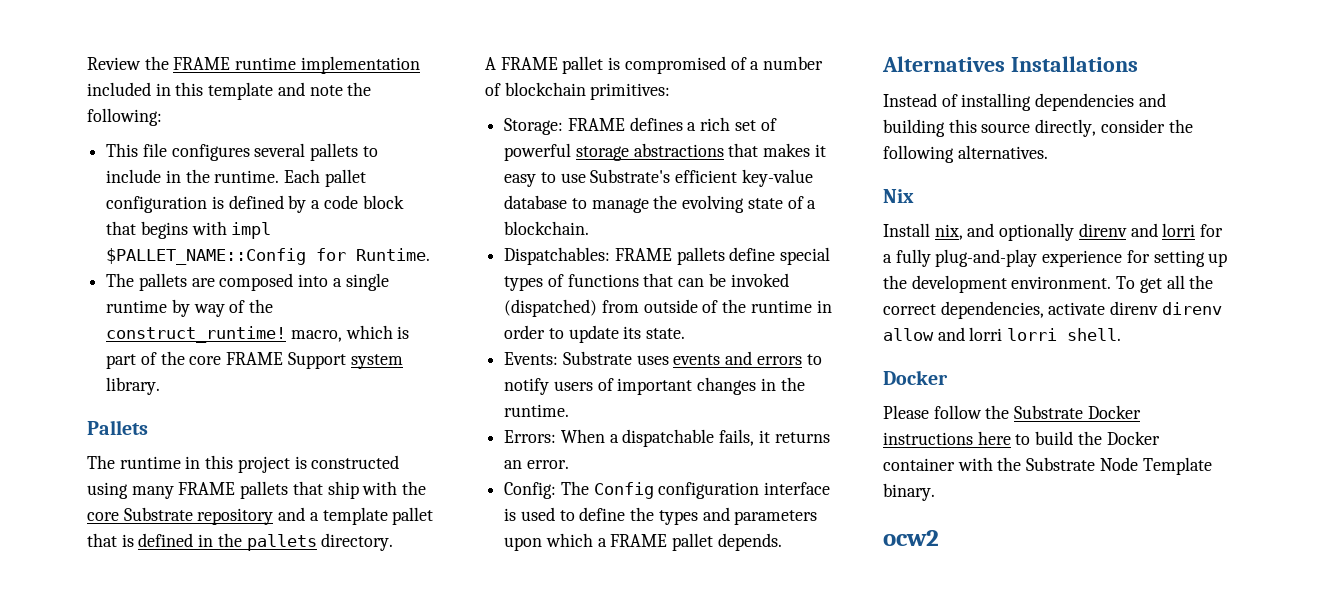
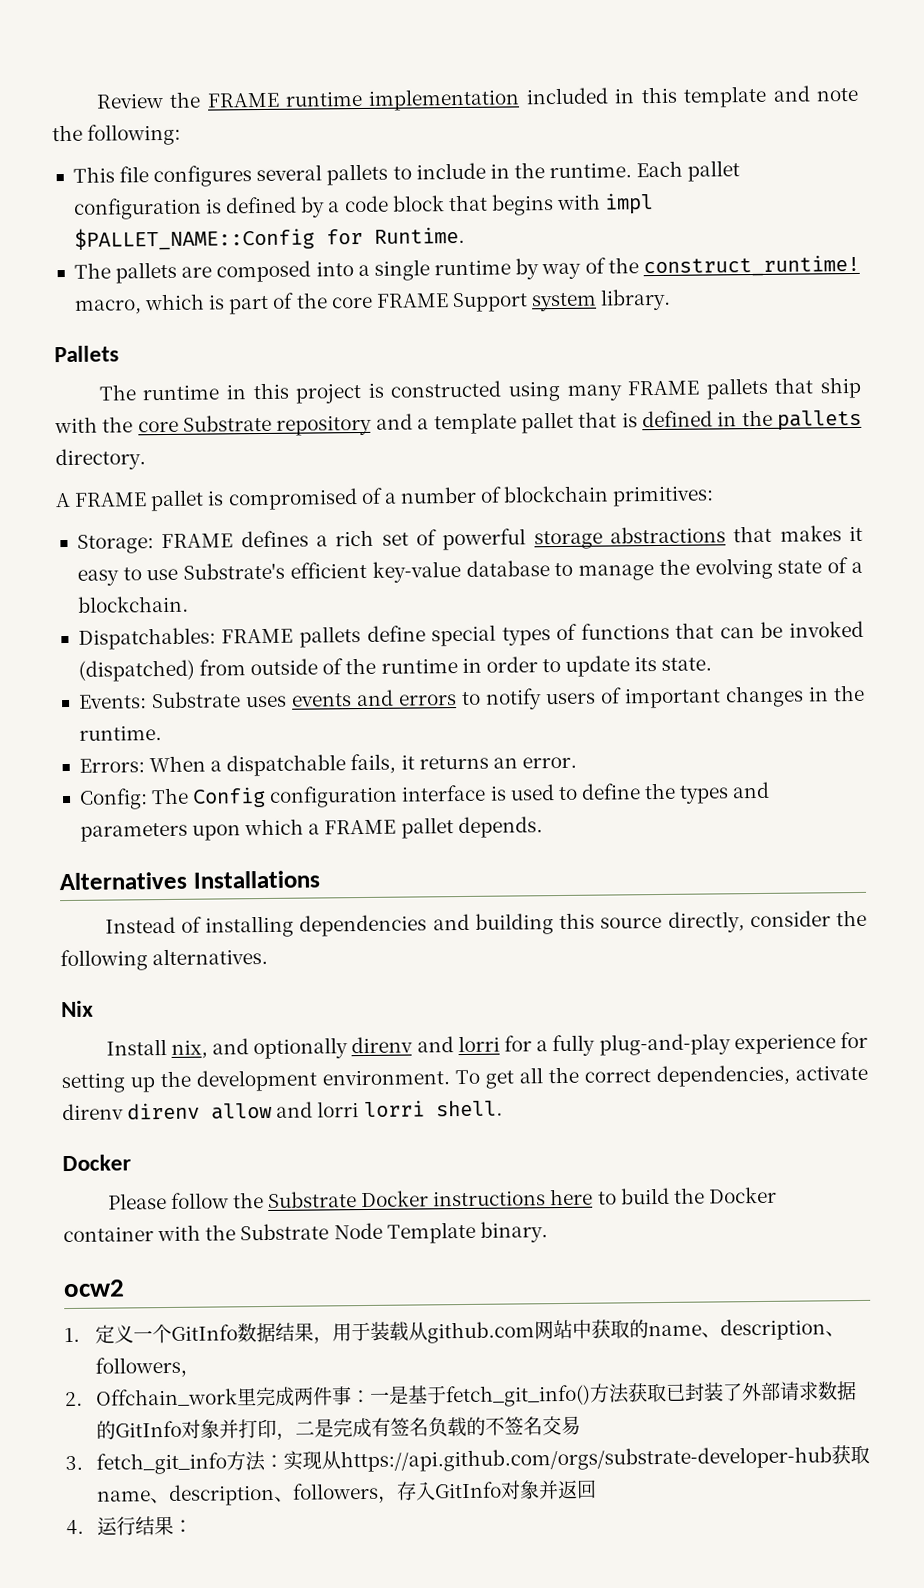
+ 1.定义一个GitInfo数据结果，用于装载从github.com网站中获取的name、description、followers，
+ 2. Offchain_work里完成两件事：一是基于fetch_git_info()方法获取已封装了外部请求数据的GitInfo对象并打印，二是完成有签名负载的不签名交易
+ 3. fetch_git_info方法：实现从https://api.github.com/orgs/substrate-developer-hub获取name、description、followers，存入GitInfo对象并返回
+ 4.运行结果：

